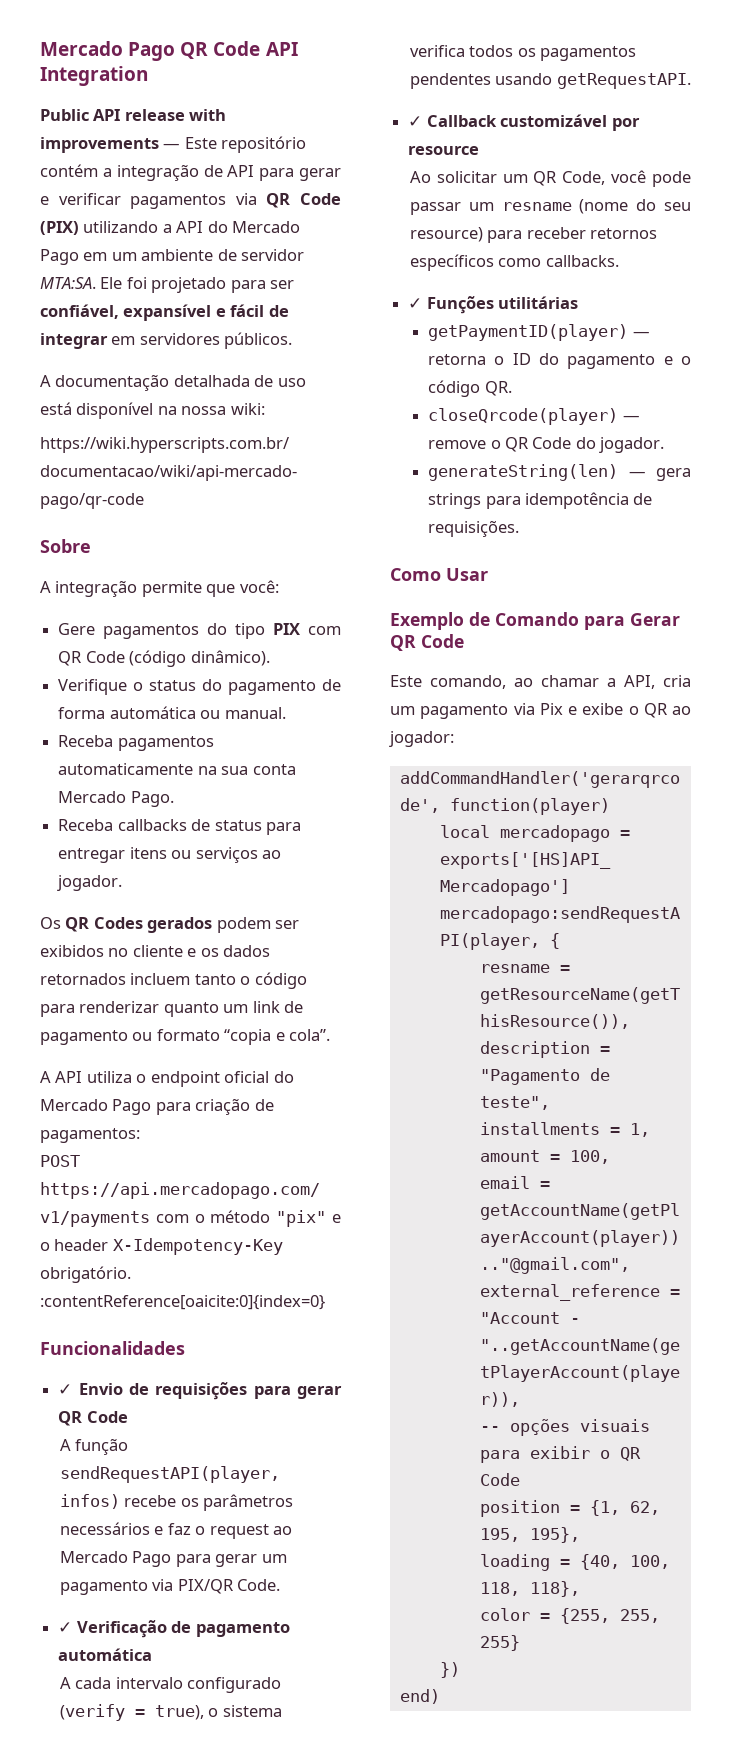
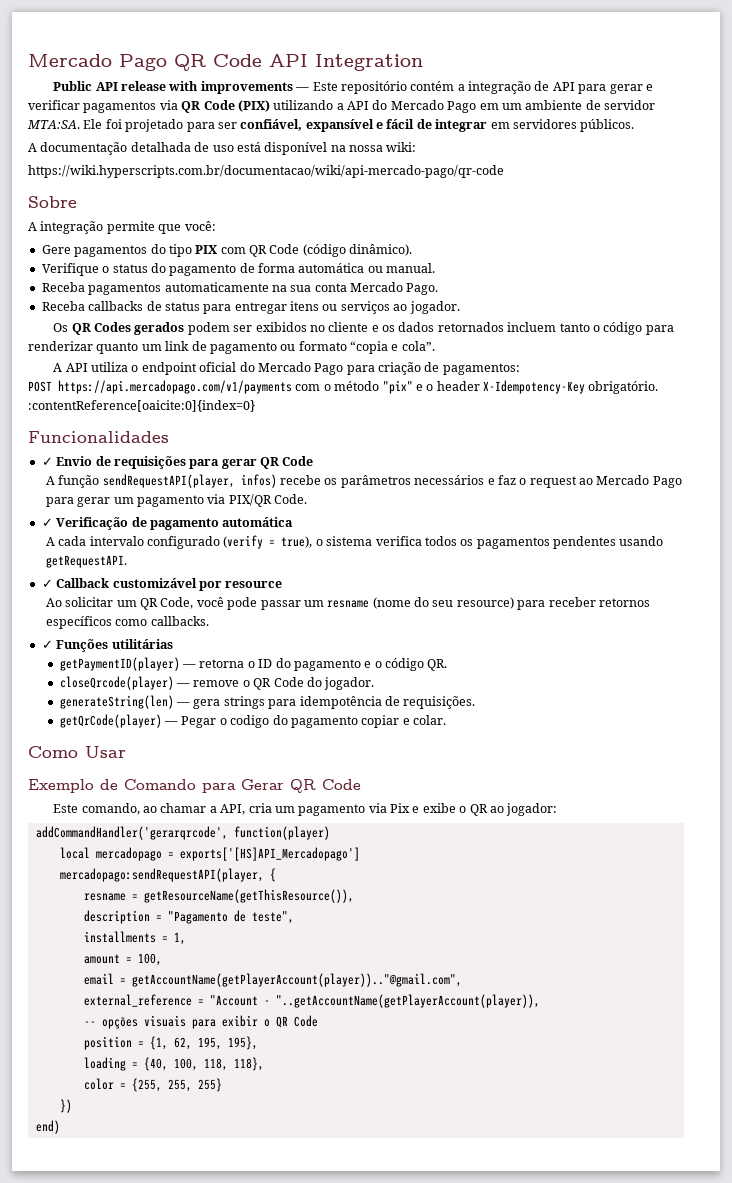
+ getQrCode(player) — Pegar o codigo do pagamento copiar e colar.

